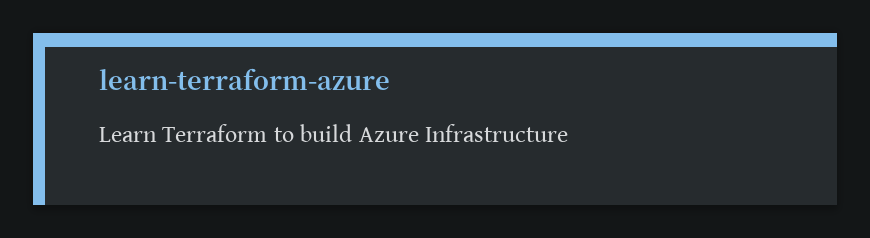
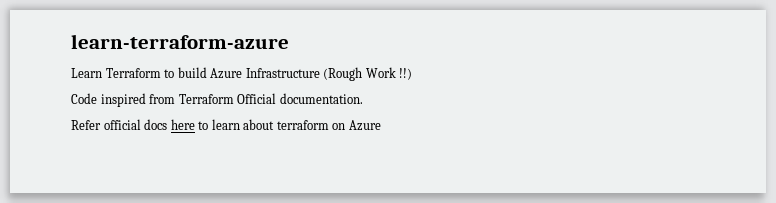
- Learn Terraform to build Azure Infrastructure
+ Learn Terraform to build Azure Infrastructure (Rough Work !!)
+ Code inspired from Terraform Official documentation.
+ Refer official docs here to learn about terraform on Azure

